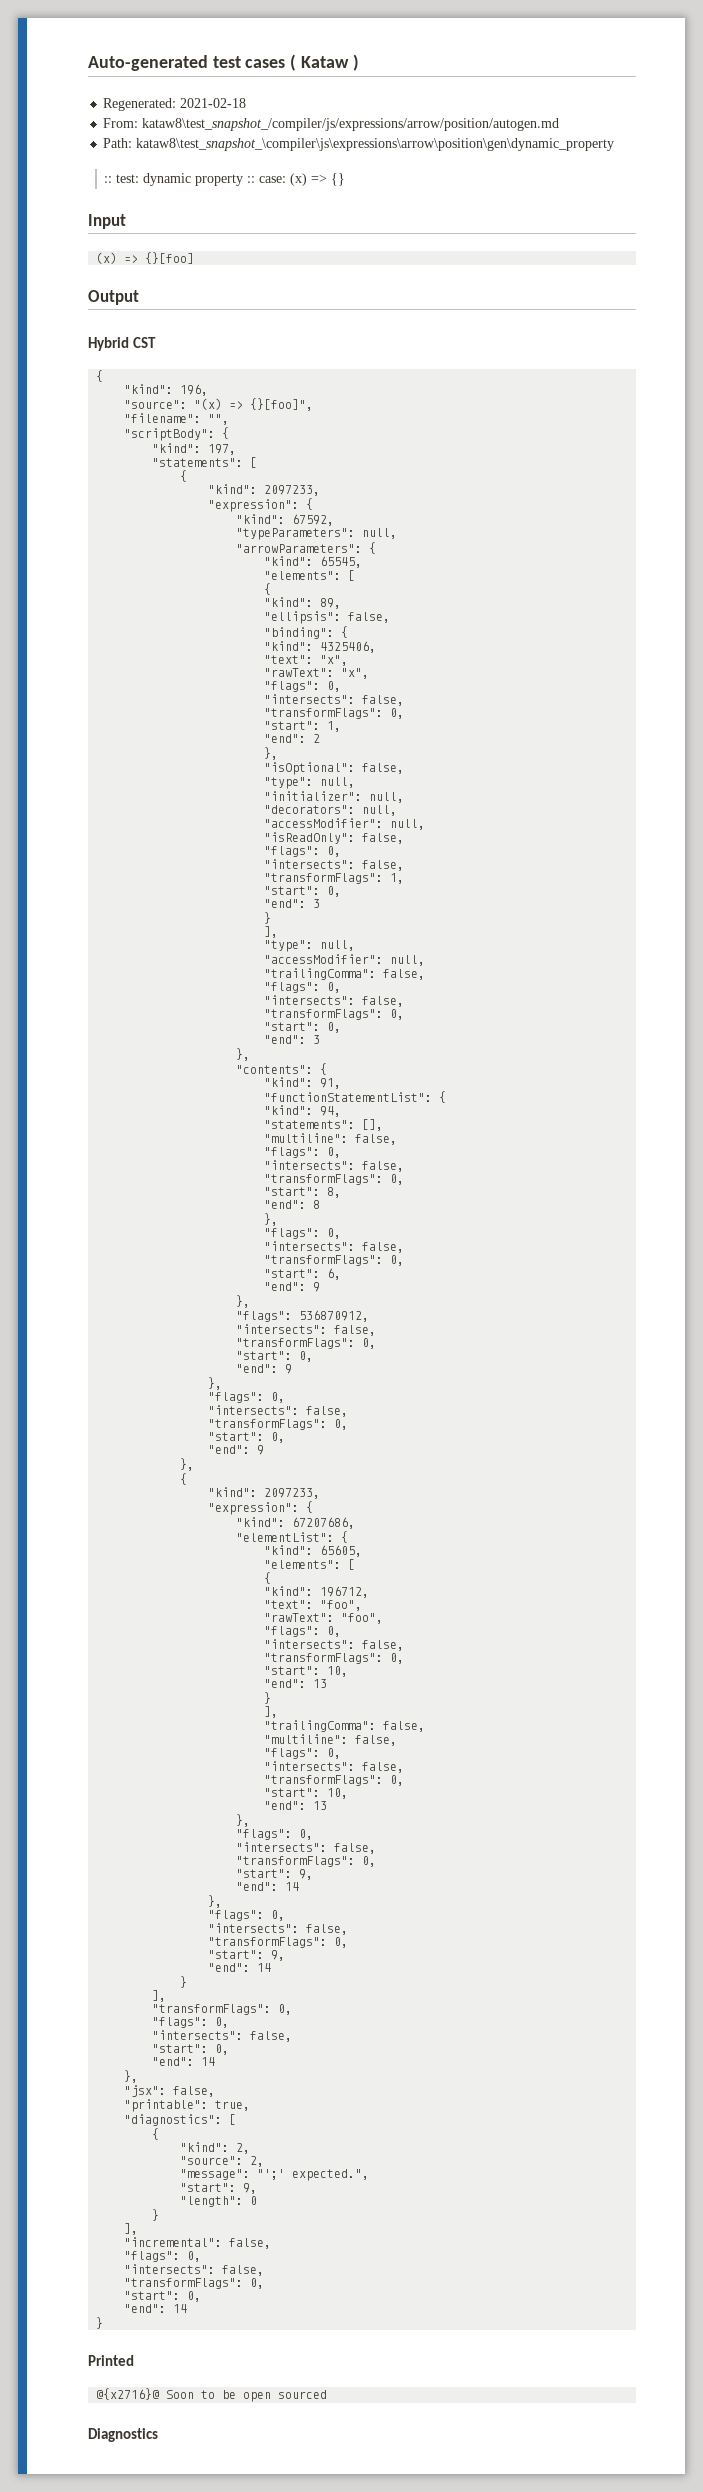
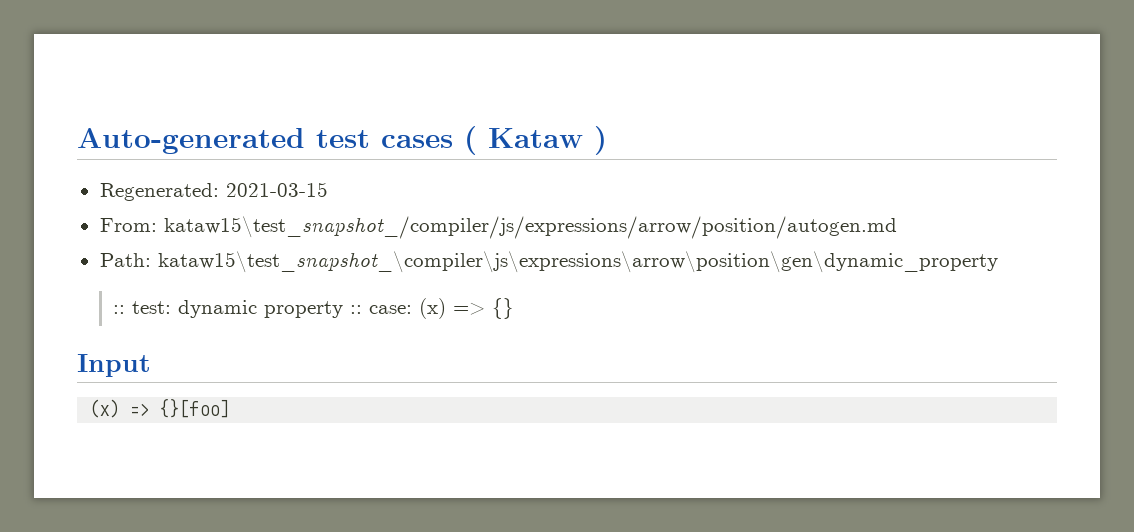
- Regenerated: 2021-02-18
+ Regenerated: 2021-03-15
- From: kataw8\test_snapshot_/compiler/js/expressions/arrow/position/autogen.md
+ From: kataw15\test_snapshot_/compiler/js/expressions/arrow/position/autogen.md
- Path: kataw8\test_snapshot_\compiler\js\expressions\arrow\position\gen\dynamic_property
+ Path: kataw15\test_snapshot_\compiler\js\expressions\arrow\position\gen\dynamic_property
- Output
- Hybrid CST
- {
- "kind": 196,
- "source": "(x) => {}[foo]",
- "filename": "",
- "scriptBody": {
- "kind": 197,
- "statements": [
- {
- "kind": 2097233,
- "expression": {
- "kind": 67592,
- "typeParameters": null,
- "arrowParameters": {
- "kind": 65545,
- "elements": [
- {
- "kind": 89,
- "ellipsis": false,
- "binding": {
- "kind": 4325406,
- "text": "x",
- "rawText": "x",
- "flags": 0,
- "intersects": false,
- "transformFlags": 0,
- "start": 1,
- "end": 2
- },
- "isOptional": false,
- "type": null,
- "initializer": null,
- "decorators": null,
- "accessModifier": null,
- "isReadOnly": false,
- "flags": 0,
- "intersects": false,
- "transformFlags": 1,
- "start": 0,
- "end": 3
- }
- ],
- "type": null,
- "accessModifier": null,
- "trailingComma": false,
- "flags": 0,
- "intersects": false,
- "transformFlags": 0,
- "start": 0,
- "end": 3
- },
- "contents": {
- "kind": 91,
- "functionStatementList": {
- "kind": 94,
- "statements": [],
- "multiline": false,
- "flags": 0,
- "intersects": false,
- "transformFlags": 0,
- "start": 8,
- "end": 8
- },
- "flags": 0,
- "intersects": false,
- "transformFlags": 0,
- "start": 6,
- "end": 9
- },
- "flags": 536870912,
- "intersects": false,
- "transformFlags": 0,
- "start": 0,
- "end": 9
- },
- "flags": 0,
- "intersects": false,
- "transformFlags": 0,
- "start": 0,
- "end": 9
- },
- {
- "kind": 2097233,
- "expression": {
- "kind": 67207686,
- "elementList": {
- "kind": 65605,
- "elements": [
- {
- "kind": 196712,
- "text": "foo",
- "rawText": "foo",
- "flags": 0,
- "intersects": false,
- "transformFlags": 0,
- "start": 10,
- "end": 13
- }
- ],
- "trailingComma": false,
- "multiline": false,
- "flags": 0,
- "intersects": false,
- "transformFlags": 0,
- "start": 10,
- "end": 13
- },
- "flags": 0,
- "intersects": false,
- "transformFlags": 0,
- "start": 9,
- "end": 14
- },
- "flags": 0,
- "intersects": false,
- "transformFlags": 0,
- "start": 9,
- "end": 14
- }
- ],
- "transformFlags": 0,
- "flags": 0,
- "intersects": false,
- "start": 0,
- "end": 14
- },
- "jsx": false,
- "printable": true,
- "diagnostics": [
- {
- "kind": 2,
- "source": 2,
- "message": "';' expected.",
- "start": 9,
- "length": 0
- }
- ],
- "incremental": false,
- "flags": 0,
- "intersects": false,
- "transformFlags": 0,
- "start": 0,
- "end": 14
- }
- Printed
- @{x2716}@ Soon to be open sourced
- Diagnostics

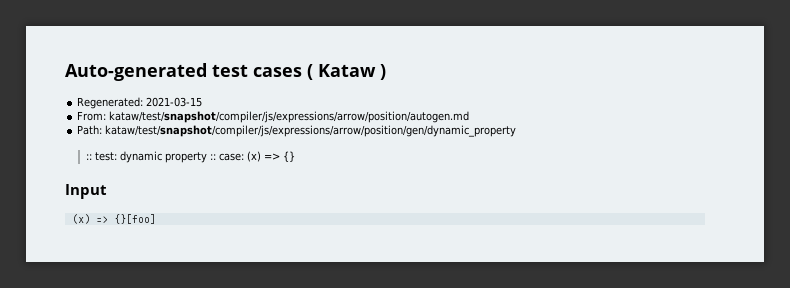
- From: kataw15\test_snapshot_/compiler/js/expressions/arrow/position/autogen.md
+ From: kataw/test/snapshot/compiler/js/expressions/arrow/position/autogen.md
- Path: kataw15\test_snapshot_\compiler\js\expressions\arrow\position\gen\dynamic_property
+ Path: kataw/test/snapshot/compiler/js/expressions/arrow/position/gen/dynamic_property

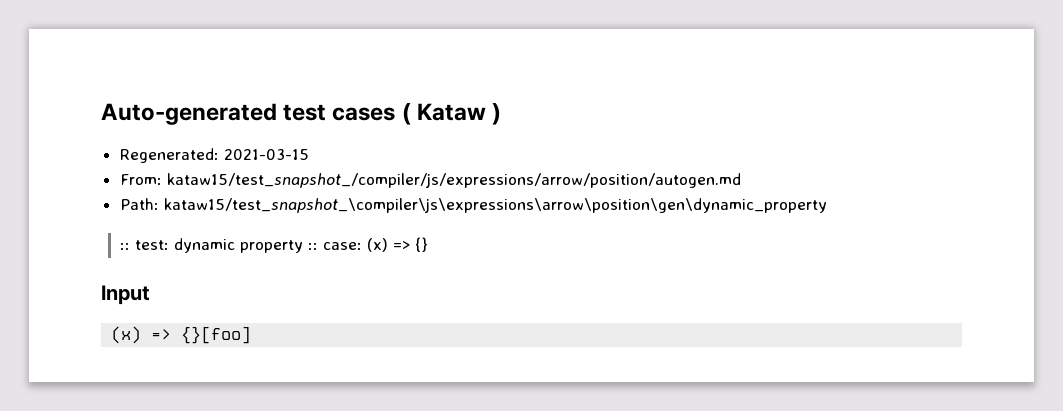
- From: kataw/test/snapshot/compiler/js/expressions/arrow/position/autogen.md
+ From: kataw15/test_snapshot_/compiler/js/expressions/arrow/position/autogen.md
- Path: kataw/test/snapshot/compiler/js/expressions/arrow/position/gen/dynamic_property
+ Path: kataw15/test_snapshot_\compiler\js\expressions\arrow\position\gen\dynamic_property

